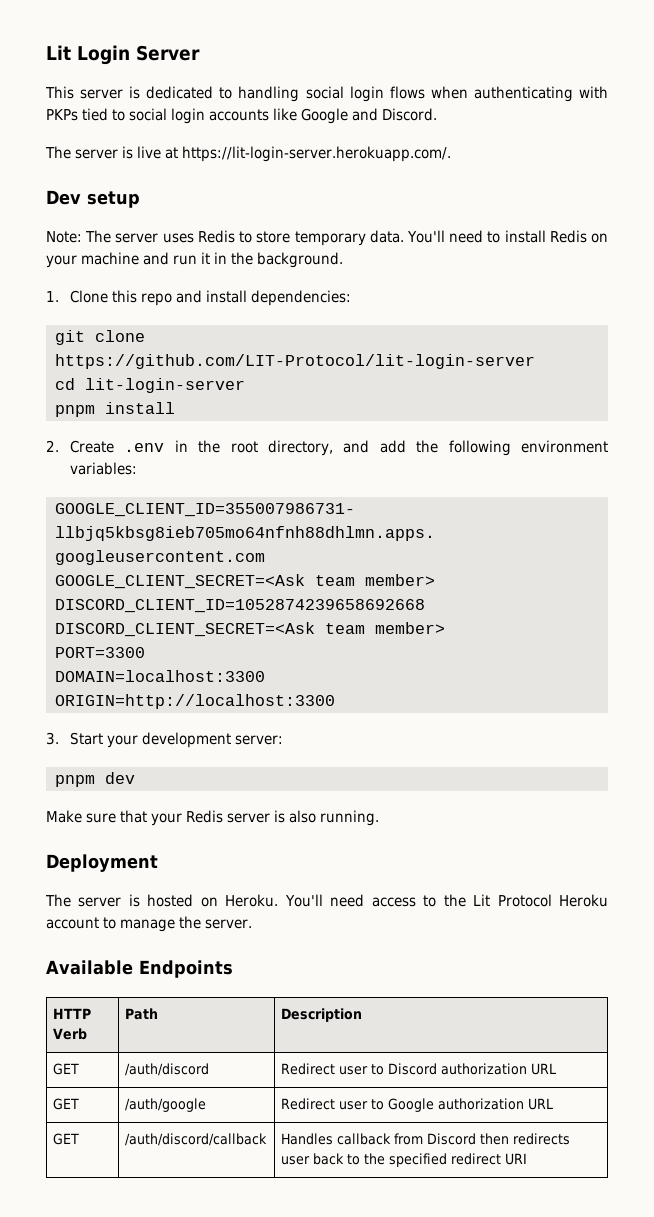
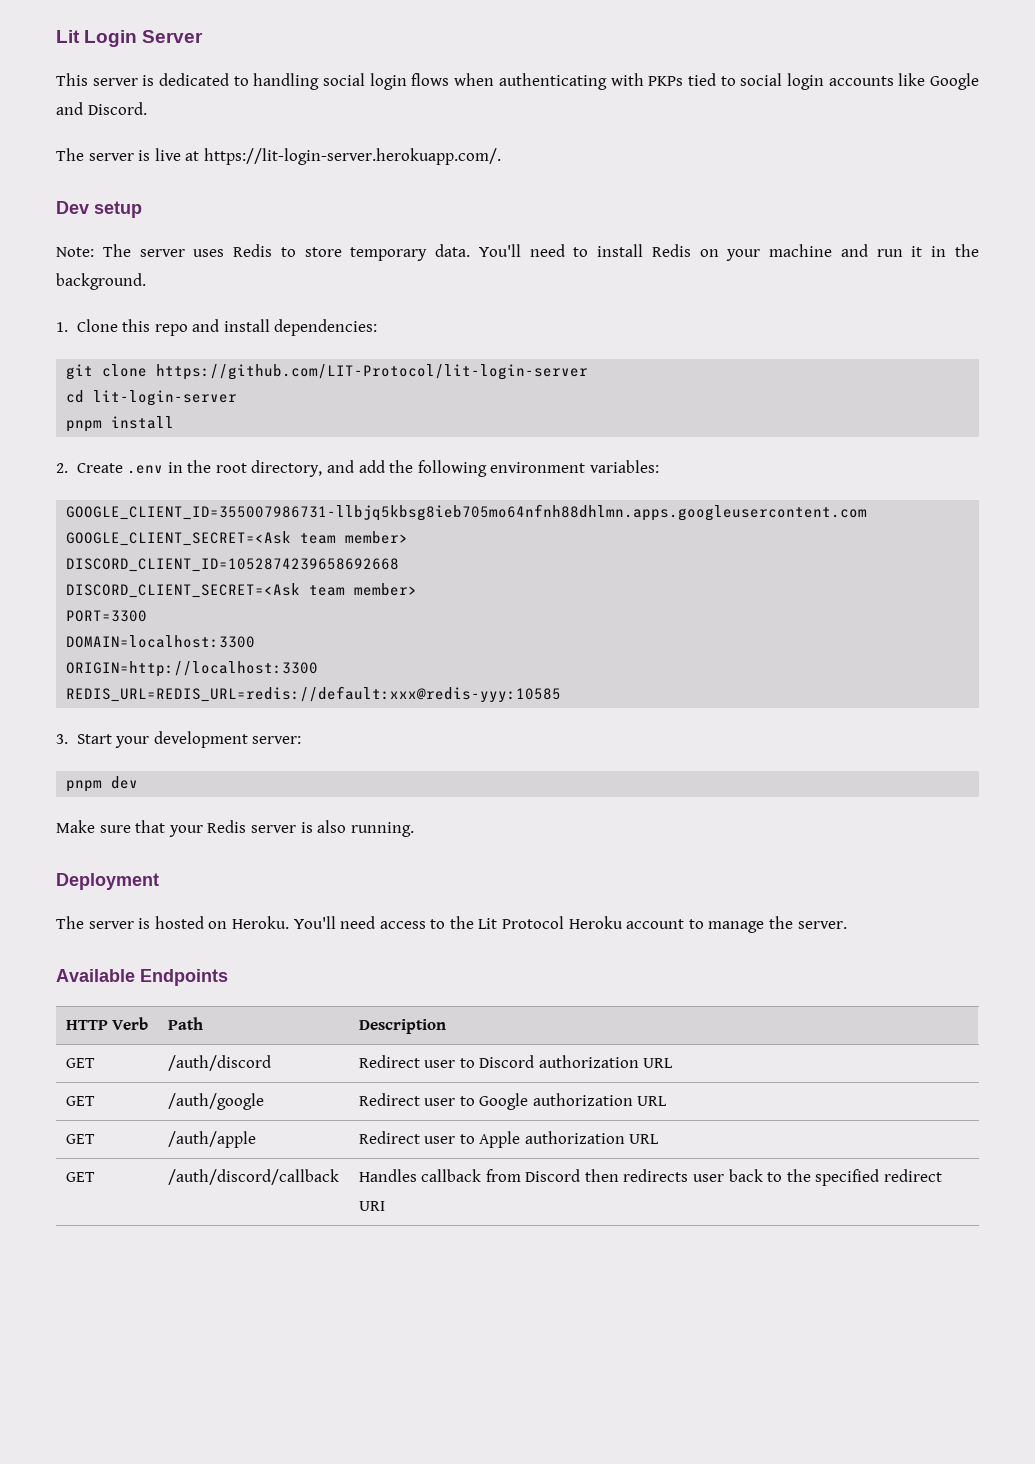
+ REDIS_URL=REDIS_URL=redis://default:xxx@redis-yyy:10585
+ GET | /auth/apple | Redirect user to Apple authorization URL

